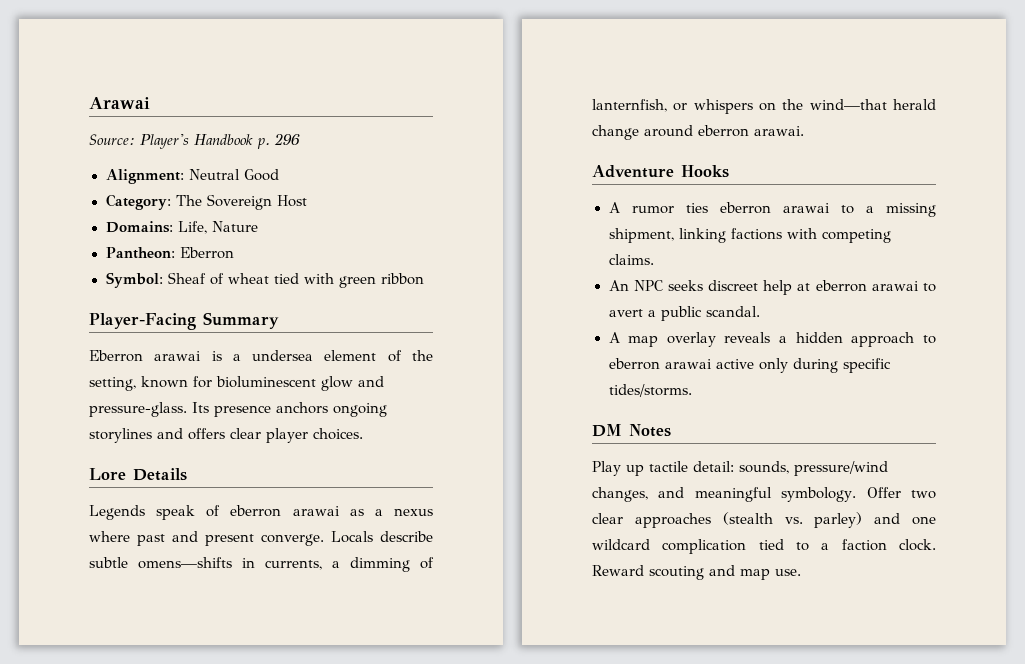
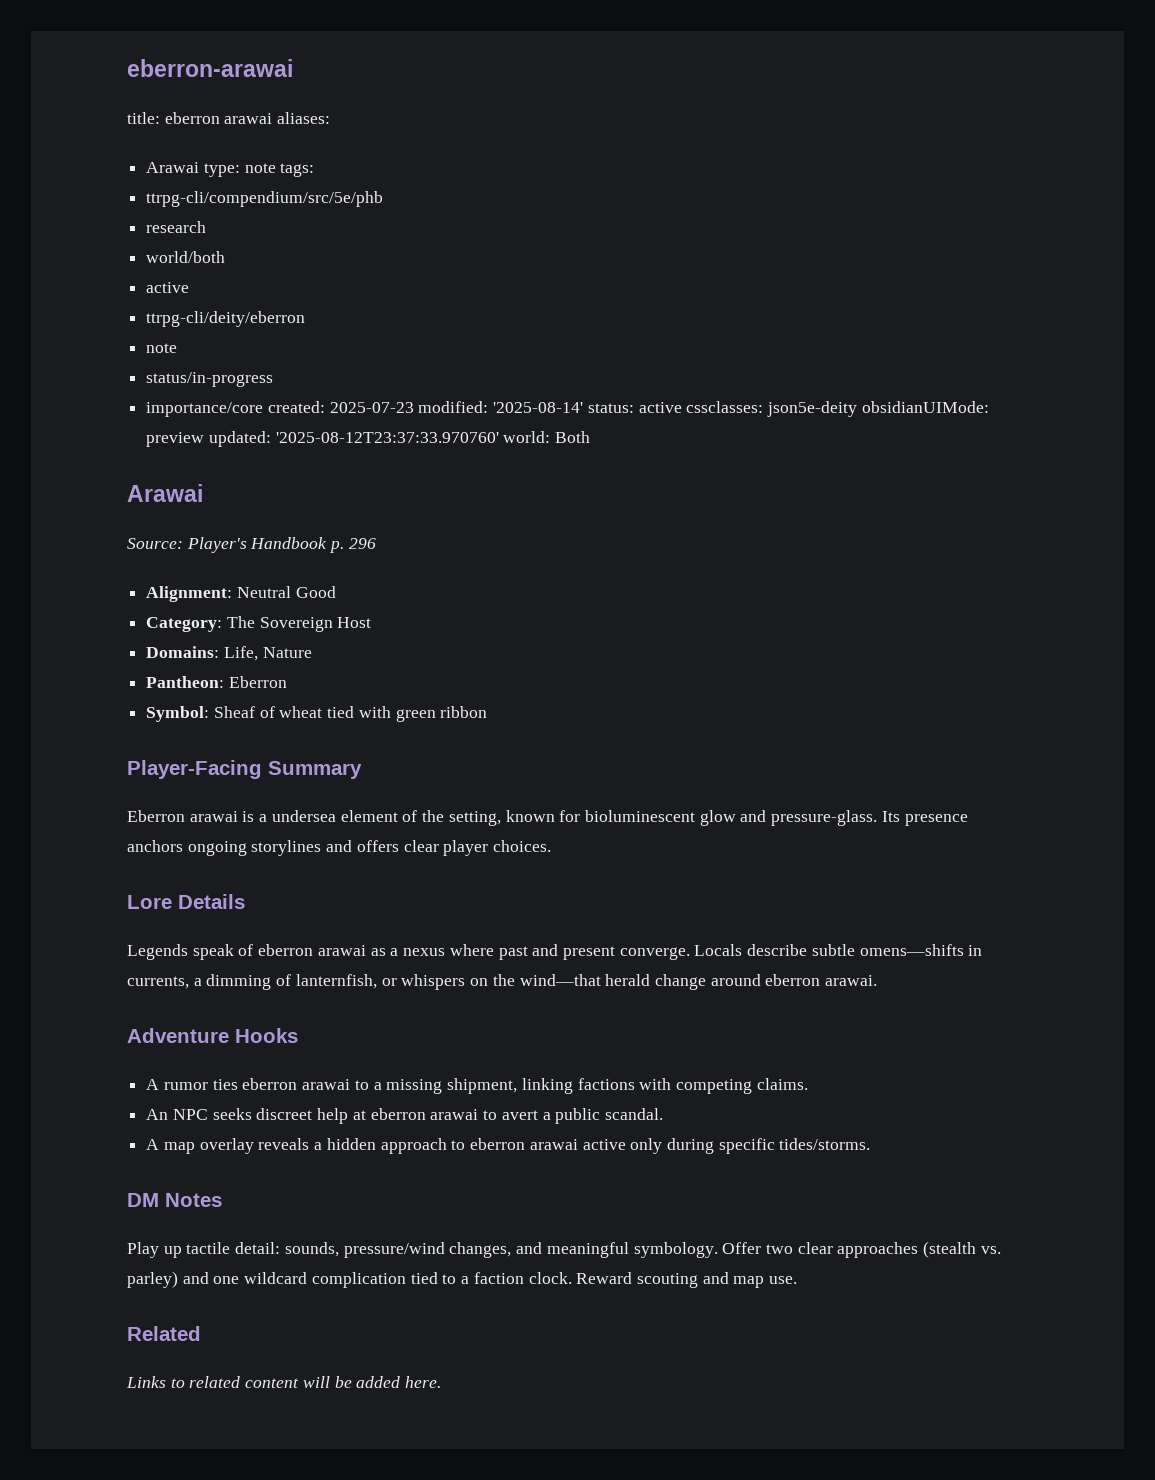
+ eberron-arawai
+ title: eberron arawai aliases:
+ Arawai type: note tags:
+ ttrpg-cli/compendium/src/5e/phb
+ research
+ world/both
+ active
+ ttrpg-cli/deity/eberron
+ note
+ status/in-progress
+ importance/core created: 2025-07-23 modified: '2025-08-14' status: active cssclasses: json5e-deity obsidianUIMode: preview updated: '2025-08-12T23:37:33.970760' world: Both
+ Related
+ Links to related content will be added here.

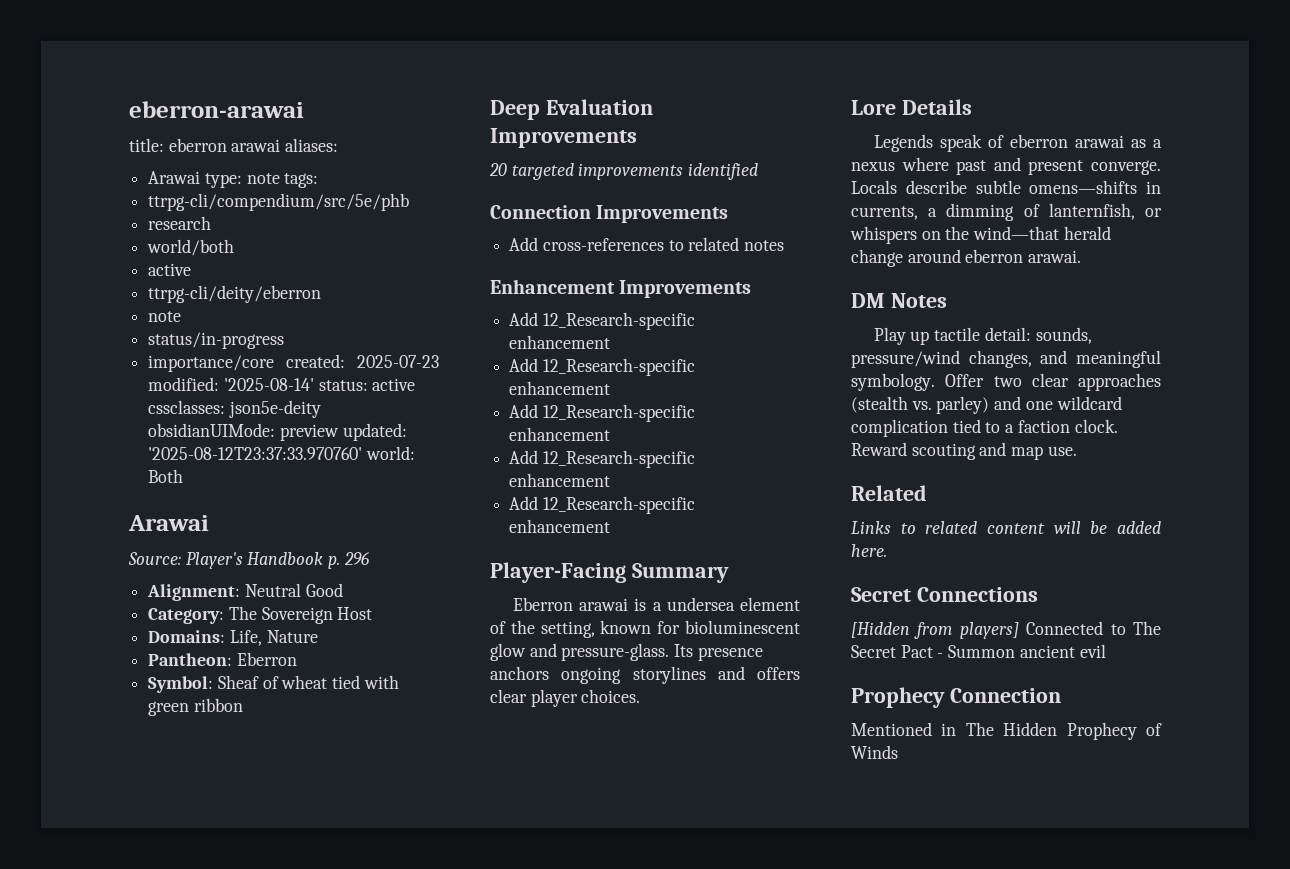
+ Deep Evaluation Improvements
+ 20 targeted improvements identified
+ Connection Improvements
+ Add cross-references to related notes
+ Enhancement Improvements
+ Add 12_Research-specific enhancement
+ Add 12_Research-specific enhancement
+ Add 12_Research-specific enhancement
+ Add 12_Research-specific enhancement
+ Add 12_Research-specific enhancement
- Adventure Hooks
- A rumor ties eberron arawai to a missing shipment, linking factions with competing claims.
- An NPC seeks discreet help at eberron arawai to avert a public scandal.
- A map overlay reveals a hidden approach to eberron arawai active only during specific tides/storms.
+ Secret Connections
+ [Hidden from players] Connected to The Secret Pact - Summon ancient evil
+ Prophecy Connection
+ Mentioned in The Hidden Prophecy of Winds

